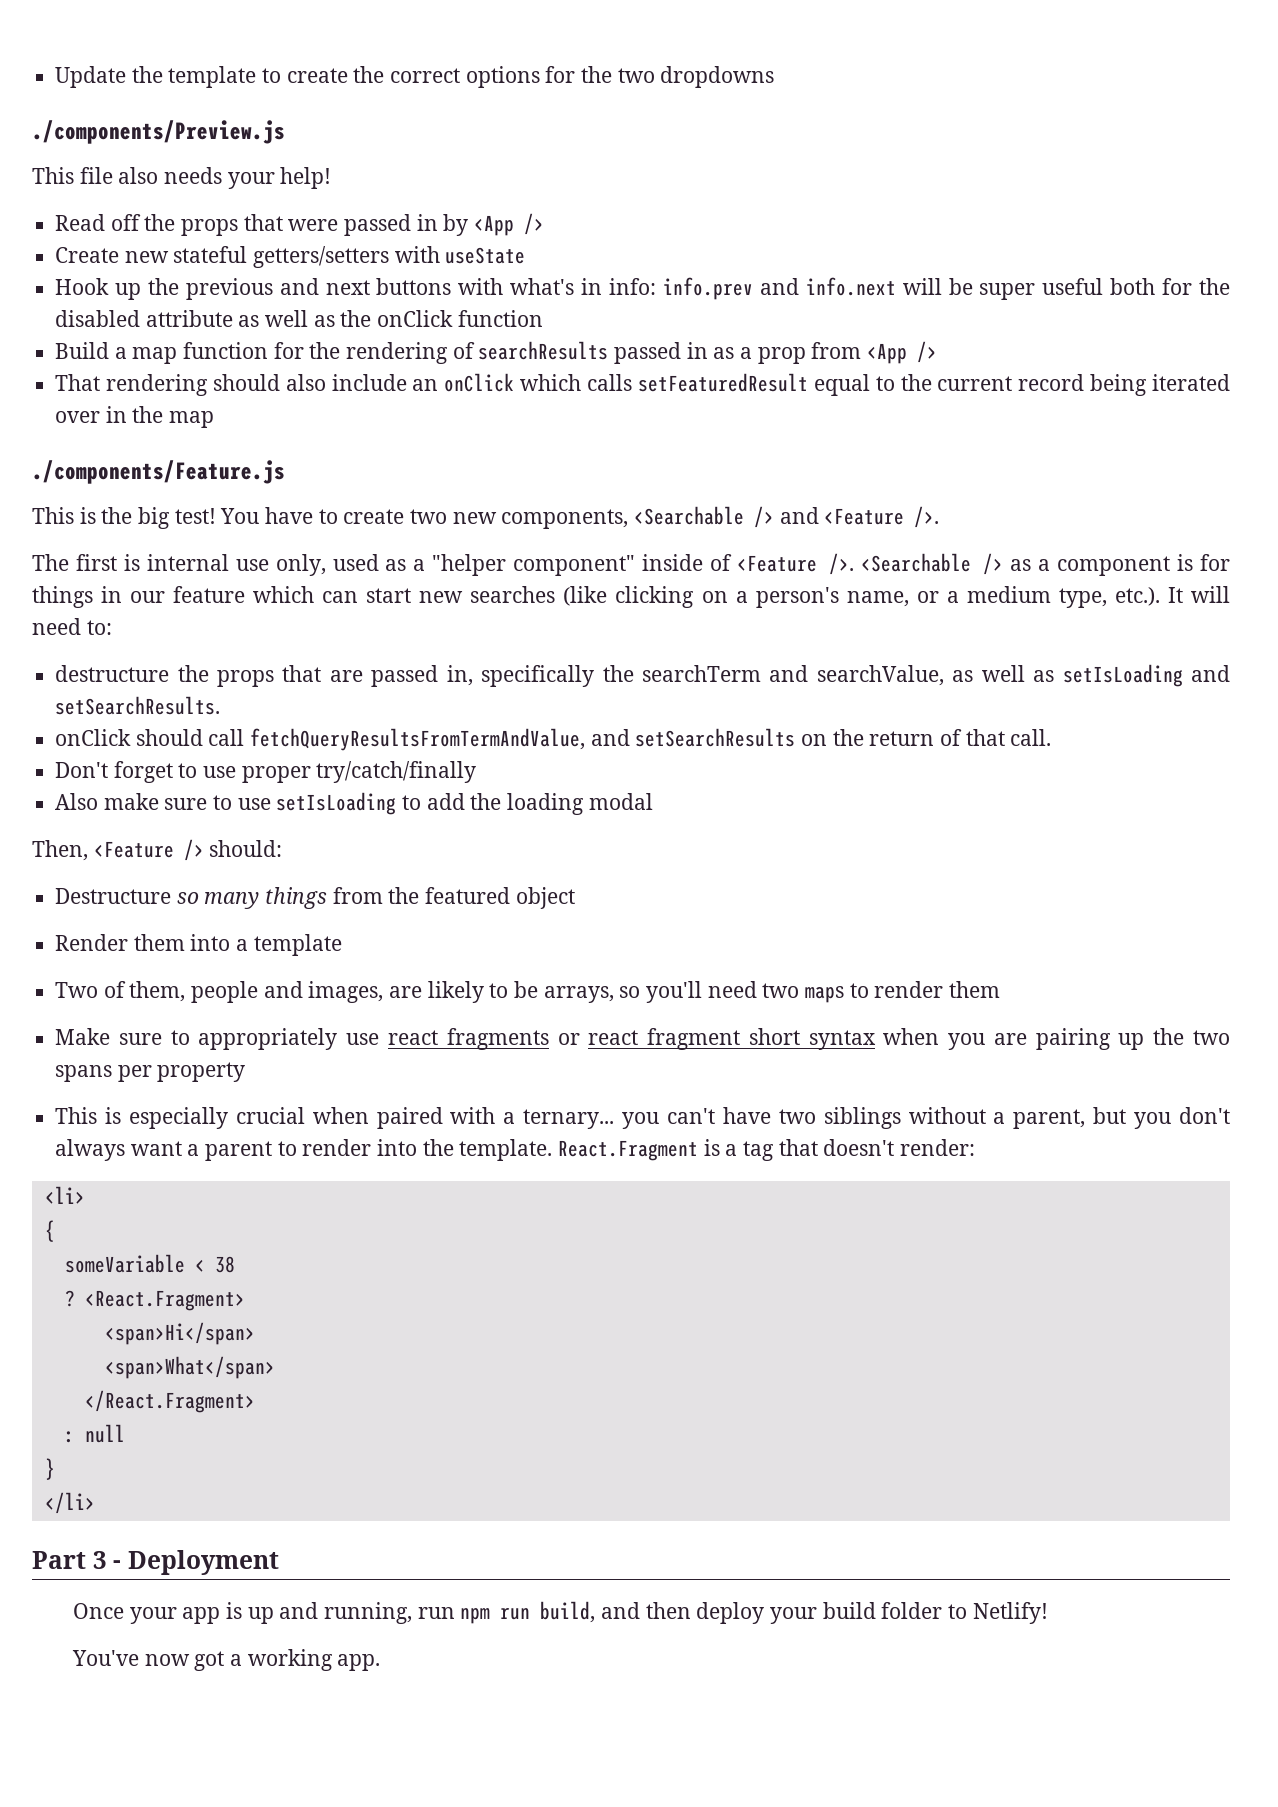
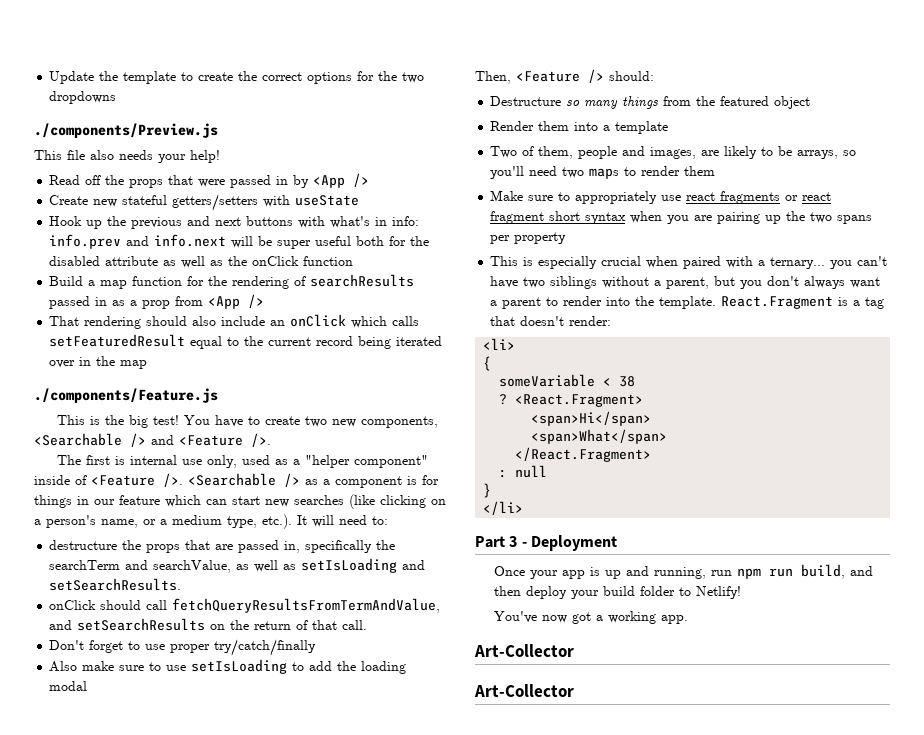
  You've now got a working app.
+ Art-Collector
+ Art-Collector

